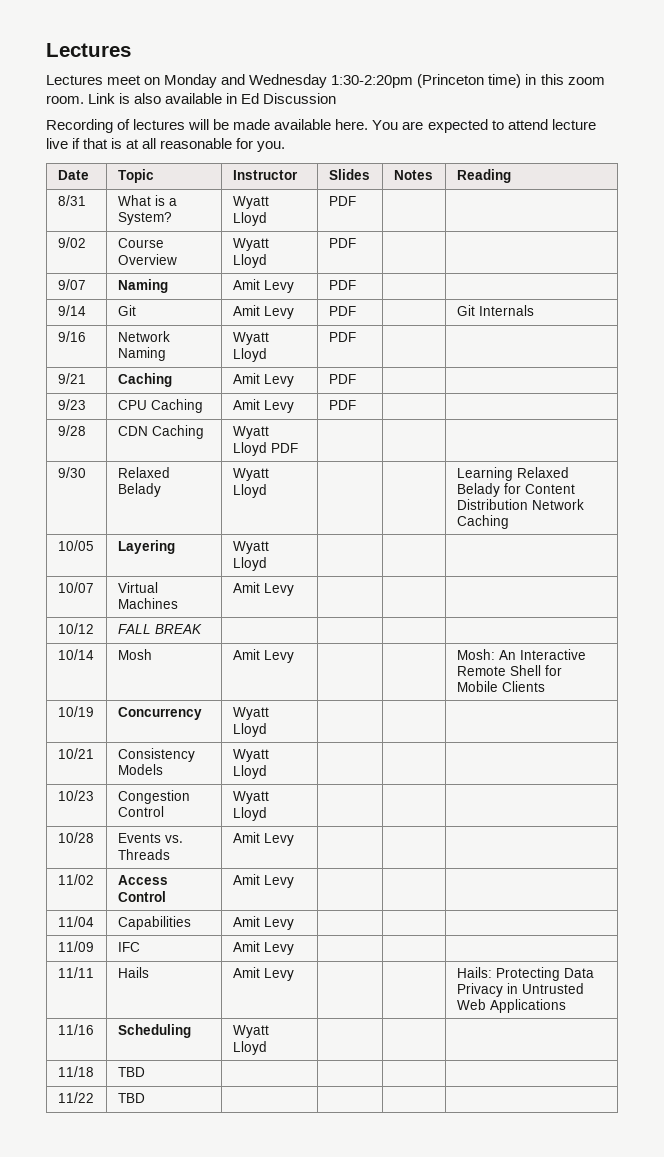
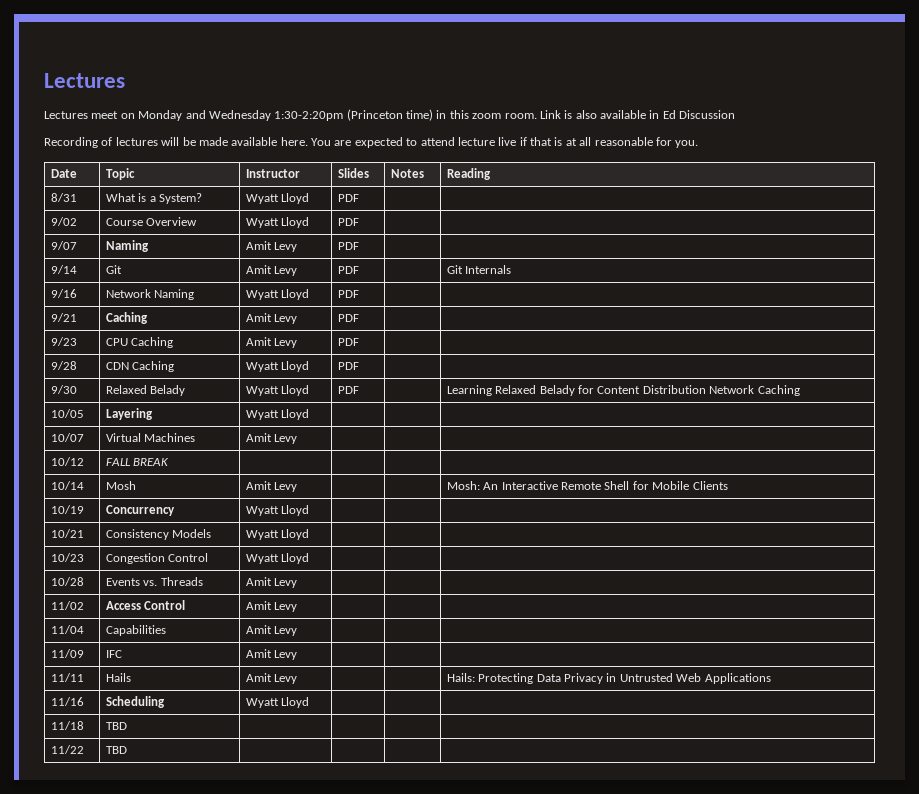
- 9/28 | CDN Caching | Wyatt Lloyd PDF | | |
+ 9/28 | CDN Caching | Wyatt Lloyd | PDF | |
- 9/30 | Relaxed Belady | Wyatt Lloyd | | | Learning Relaxed Belady for Content Distribution Network Caching
+ 9/30 | Relaxed Belady | Wyatt Lloyd | PDF | | Learning Relaxed Belady for Content Distribution Network Caching

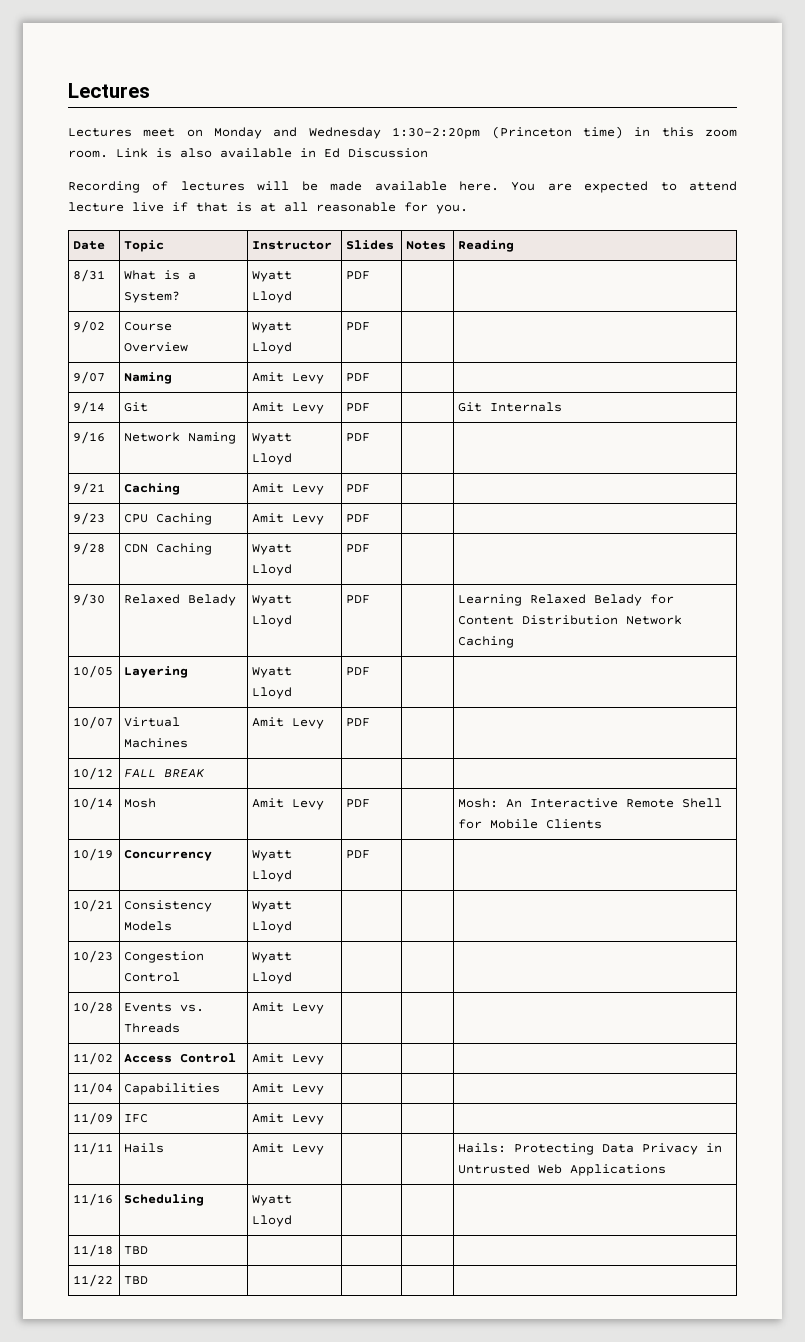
- 10/05 | Layering | Wyatt Lloyd | | |
+ 10/05 | Layering | Wyatt Lloyd | PDF | |
- 10/07 | Virtual Machines | Amit Levy | | |
+ 10/07 | Virtual Machines | Amit Levy | PDF | |
- 10/14 | Mosh | Amit Levy | | | Mosh: An Interactive Remote Shell for Mobile Clients
+ 10/14 | Mosh | Amit Levy | PDF | | Mosh: An Interactive Remote Shell for Mobile Clients
- 10/19 | Concurrency | Wyatt Lloyd | | |
+ 10/19 | Concurrency | Wyatt Lloyd | PDF | |

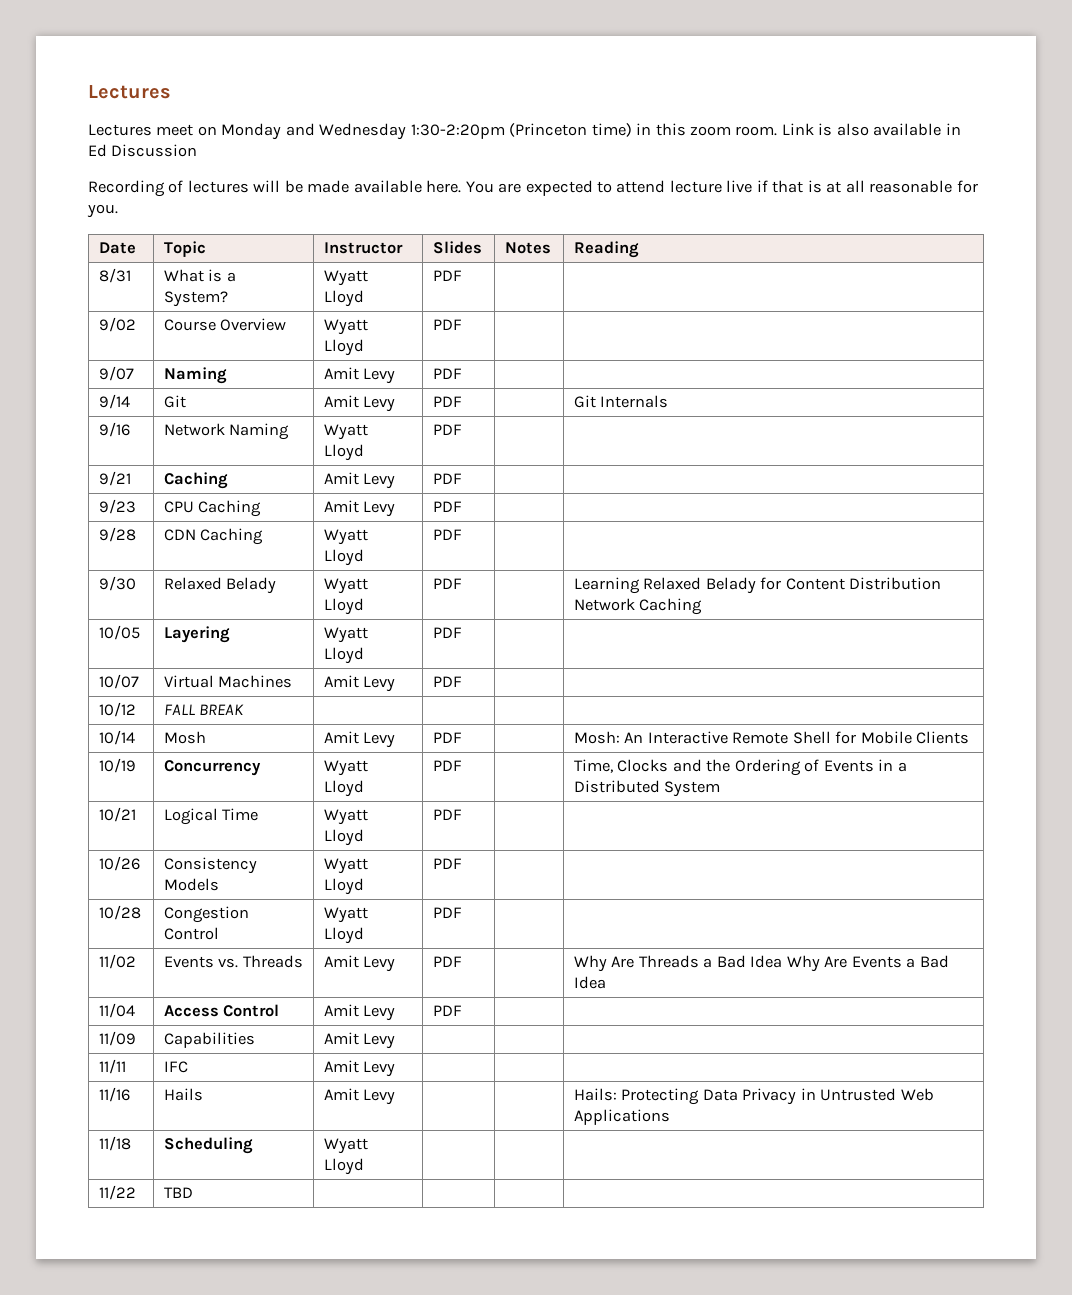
- 10/19 | Concurrency | Wyatt Lloyd | PDF | |
- 10/21 | Consistency Models | Wyatt Lloyd | | |
- 10/23 | Congestion Control | Wyatt Lloyd | | |
- 10/28 | Events vs. Threads | Amit Levy | | |
- 11/02 | Access Control | Amit Levy | | |
- 11/04 | Capabilities | Amit Levy | | |
+ 10/19 | Concurrency | Wyatt Lloyd | PDF | | Time, Clocks and the Ordering of Events in a Distributed System
+ 10/21 | Logical Time | Wyatt Lloyd | PDF | |
+ 10/26 | Consistency Models | Wyatt Lloyd | PDF | |
+ 10/28 | Congestion Control | Wyatt Lloyd | PDF | |
+ 11/02 | Events vs. Threads | Amit Levy | PDF | | Why Are Threads a Bad Idea Why Are Events a Bad Idea
+ 11/04 | Access Control | Amit Levy | PDF | |
+ 11/09 | Capabilities | Amit Levy | | |
- 11/09 | IFC | Amit Levy | | |
+ 11/11 | IFC | Amit Levy | | |
- 11/11 | Hails | Amit Levy | | | Hails: Protecting Data Privacy in Untrusted Web Applications
+ 11/16 | Hails | Amit Levy | | | Hails: Protecting Data Privacy in Untrusted Web Applications
- 11/16 | Scheduling | Wyatt Lloyd | | |
+ 11/18 | Scheduling | Wyatt Lloyd | | |
- 11/18 | TBD | | | |

